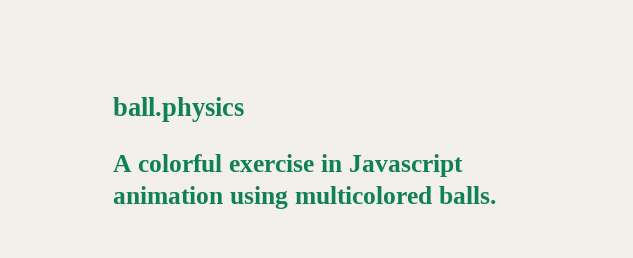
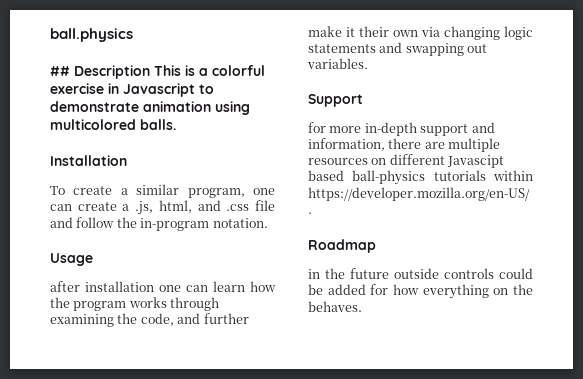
- A colorful exercise in Javascript animation using multicolored balls.
+ ## Description This is a colorful exercise in Javascript to demonstrate animation using multicolored balls.
+ Installation
+ To create a similar program, one can create a .js, html, and .css file and follow the in-program notation.
+ Usage
+ after installation one can learn how the program works through examining the code, and further make it their own via changing logic statements and swapping out variables.
+ Support
+ for more in-depth support and information, there are multiple resources on different Javascipt based ball-physics tutorials within https://developer.mozilla.org/en-US/ .
+ Roadmap
+ in the future outside controls could be added for how everything on the behaves.

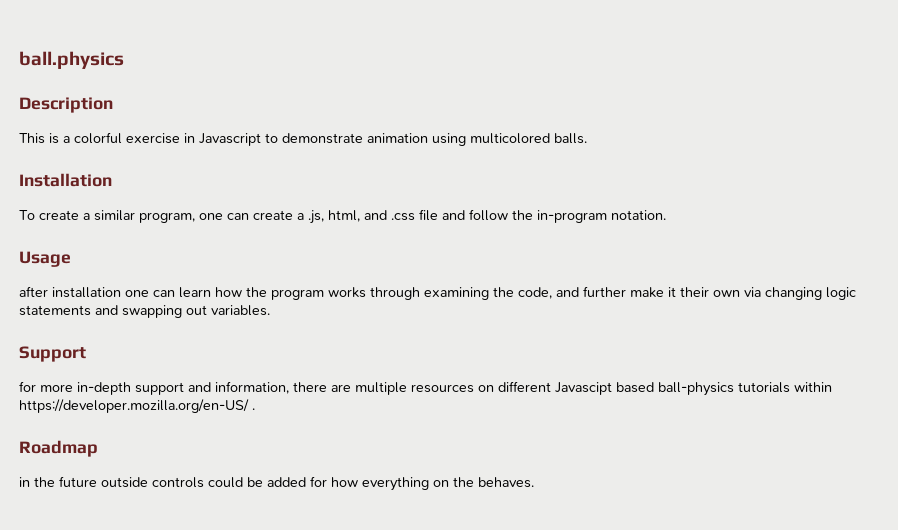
- ## Description This is a colorful exercise in Javascript to demonstrate animation using multicolored balls.
+ Description
+ This is a colorful exercise in Javascript to demonstrate animation using multicolored balls.

